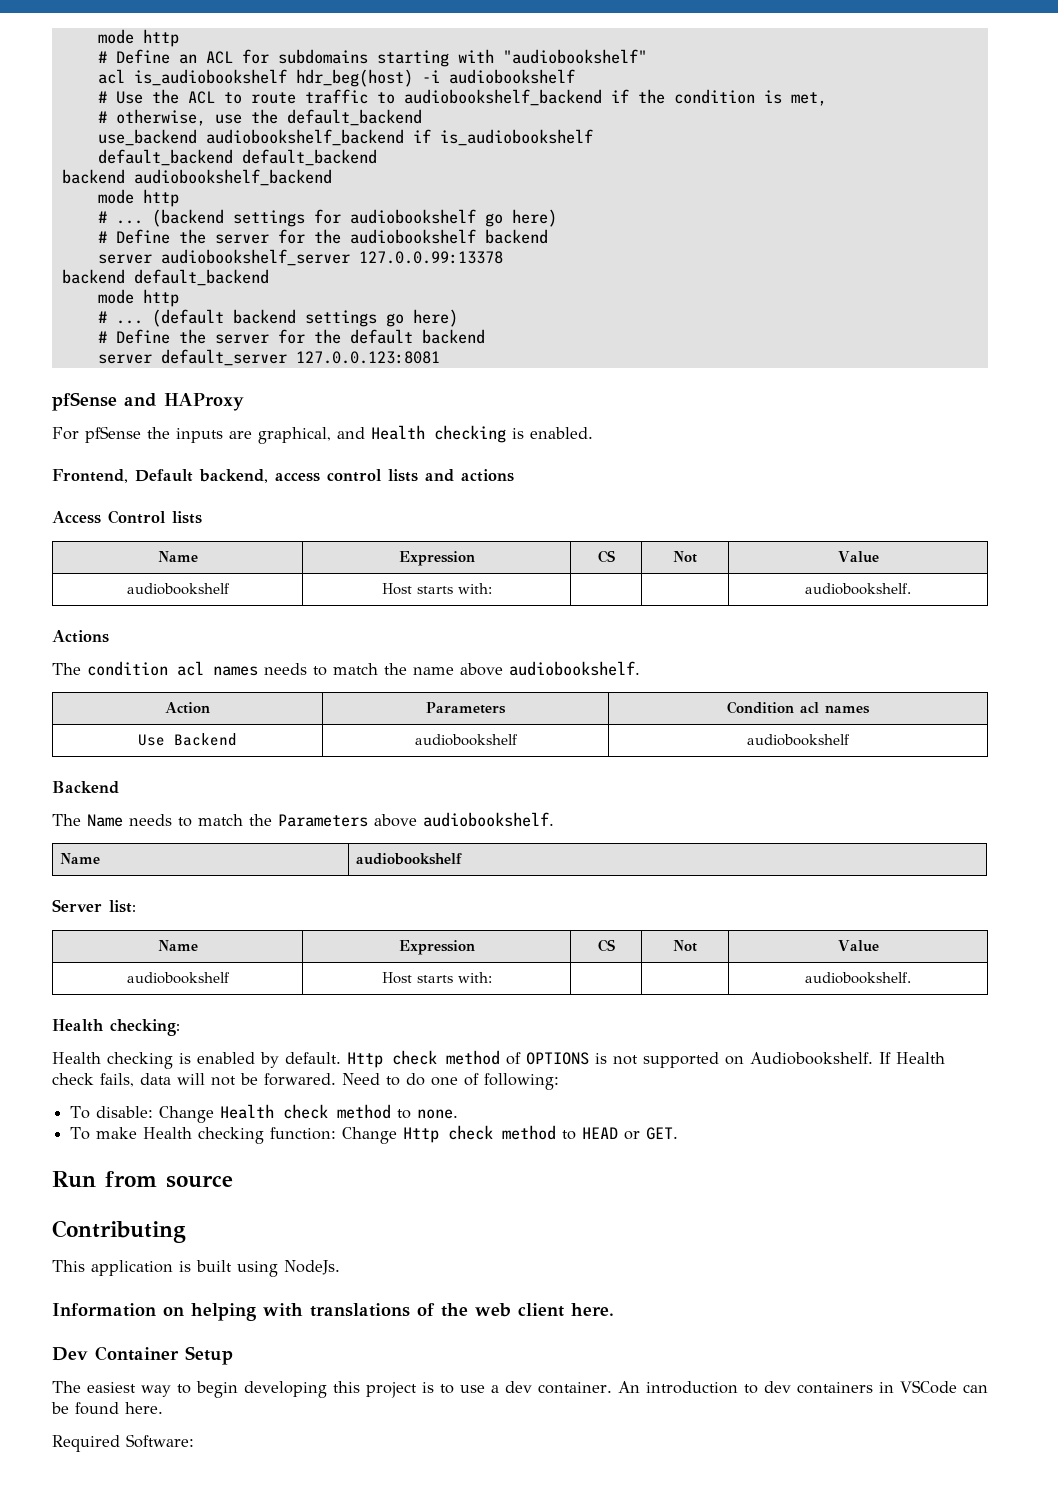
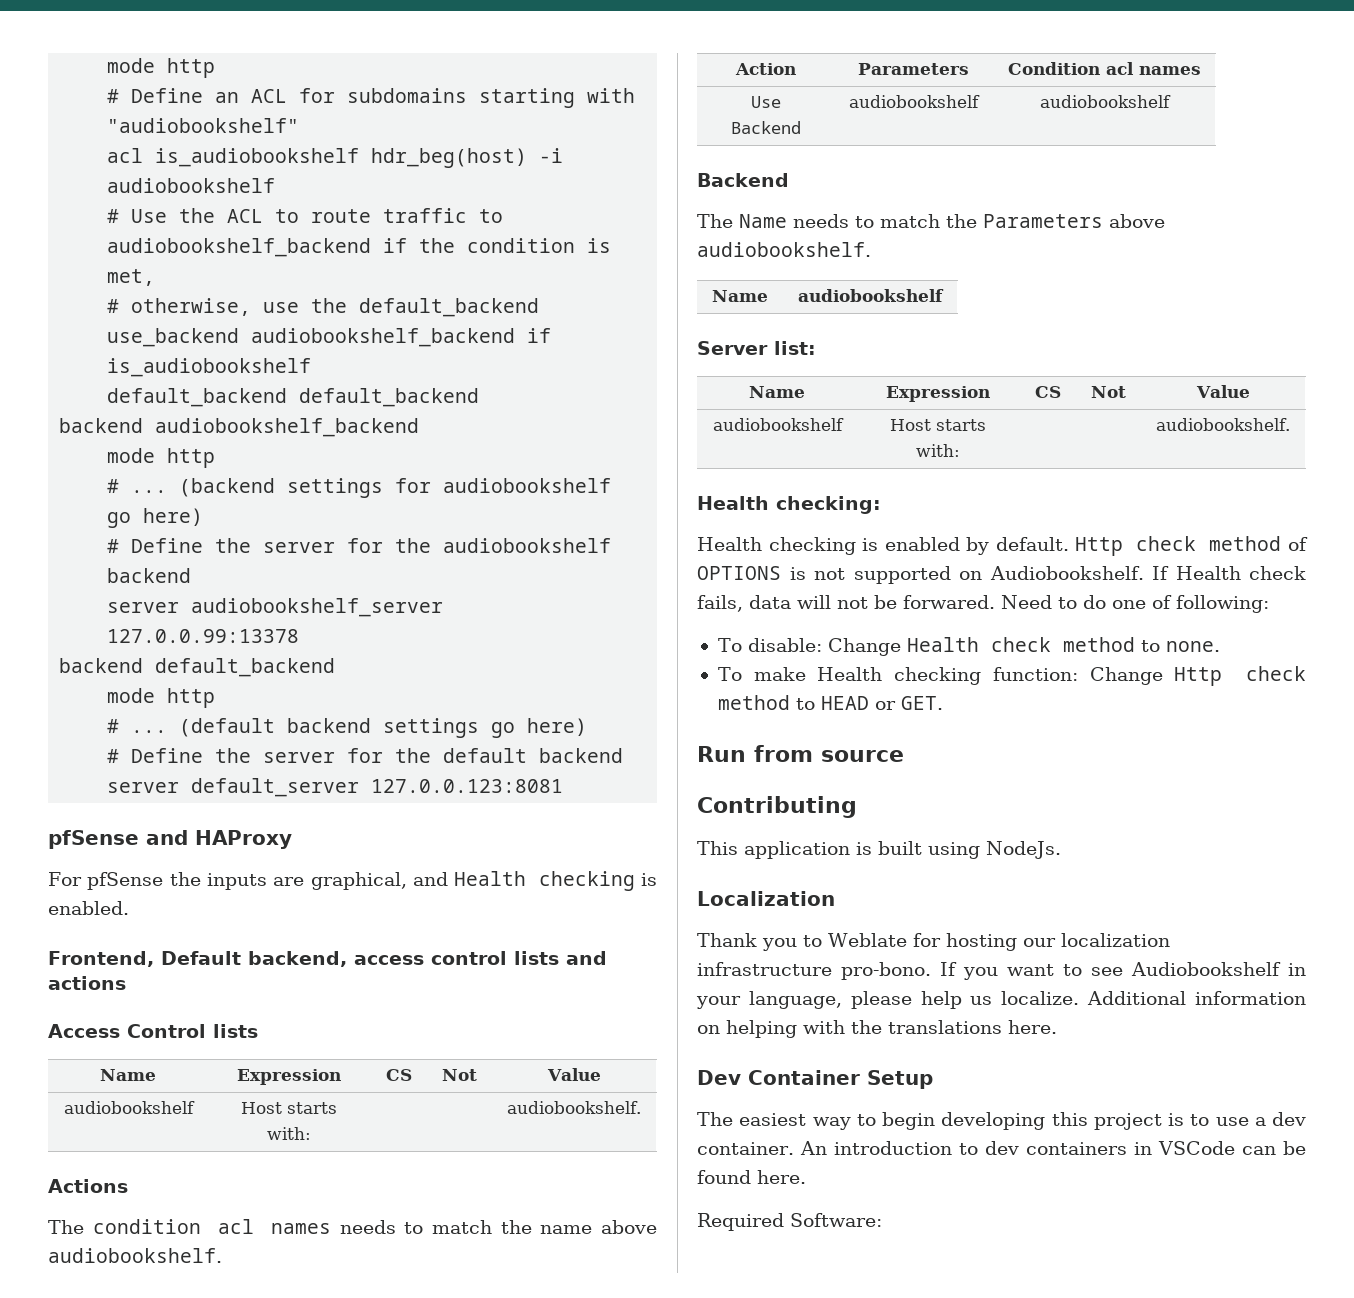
- Information on helping with translations of the web client here.
+ Localization
+ Thank you to Weblate for hosting our localization infrastructure pro-bono. If you want to see Audiobookshelf in your language, please help us localize. Additional information on helping with the translations here.

